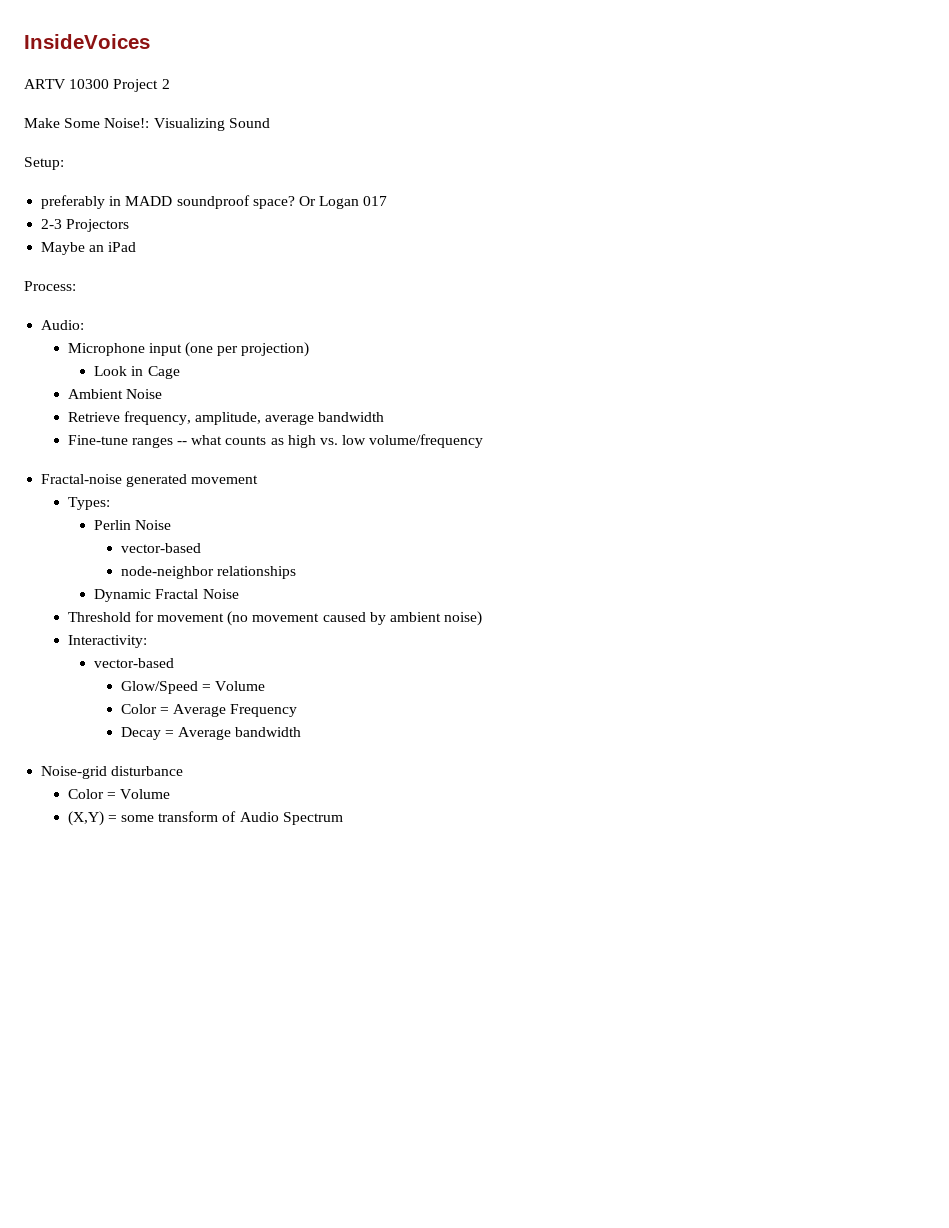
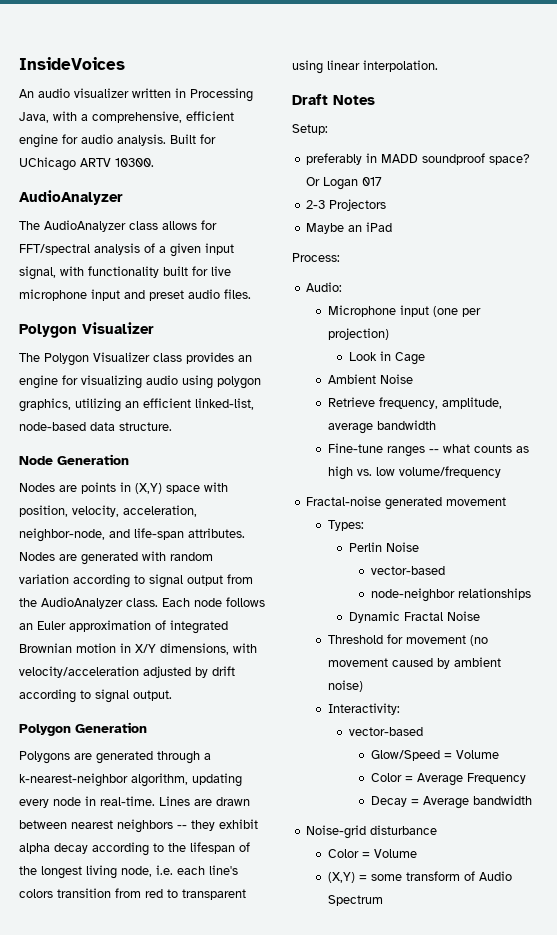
- ARTV 10300 Project 2
- Make Some Noise!: Visualizing Sound
+ An audio visualizer written in Processing Java, with a comprehensive, efficient engine for audio analysis. Built for UChicago ARTV 10300.
+ AudioAnalyzer
+ The AudioAnalyzer class allows for FFT/spectral analysis of a given input signal, with functionality built for live microphone input and preset audio files.
+ Polygon Visualizer
+ The Polygon Visualizer class provides an engine for visualizing audio using polygon graphics, utilizing an efficient linked-list, node-based data structure.
+ Node Generation
+ Nodes are points in (X,Y) space with position, velocity, acceleration, neighbor-node, and life-span attributes. Nodes are generated with random variation according to signal output from the AudioAnalyzer class. Each node follows an Euler approximation of integrated Brownian motion in X/Y dimensions, with velocity/acceleration adjusted by drift according to signal output.
+ Polygon Generation
+ Polygons are generated through a k-nearest-neighbor algorithm, updating every node in real-time. Lines are drawn between nearest neighbors -- they exhibit alpha decay according to the lifespan of the longest living node, i.e. each line's colors transition from red to transparent using linear interpolation.
+ Draft Notes

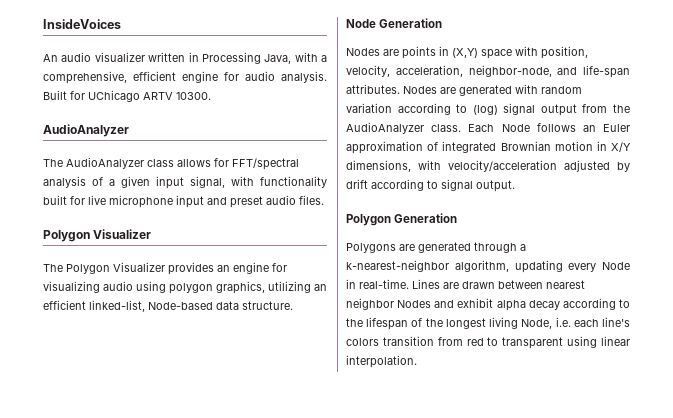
- The Polygon Visualizer class provides an engine for visualizing audio using polygon graphics, utilizing an efficient linked-list, node-based data structure.
+ The Polygon Visualizer provides an engine for visualizing audio using polygon graphics, utilizing an efficient linked-list, Node-based data structure.
- Nodes are generated with random variation according to signal output from the AudioAnalyzer class.
+ Nodes are generated with random variation according to (log) signal output from the AudioAnalyzer class.
- Each node follows an Euler approximation of integrated Brownian motion in X/Y dimensions, with velocity/acceleration adjusted by drift according to signal output.
+ Each Node follows an Euler approximation of integrated Brownian motion in X/Y dimensions, with velocity/acceleration adjusted by drift according to signal output.
- Polygons are generated through a k-nearest-neighbor algorithm, updating every node in real-time.
+ Polygons are generated through a k-nearest-neighbor algorithm, updating every Node in real-time.
- Lines are drawn between nearest neighbors -- they exhibit alpha decay according to the lifespan of the longest living node, i.e. each line's colors transition from red to transparent using linear interpolation.
+ Lines are drawn between nearest neighbor Nodes and exhibit alpha decay according to the lifespan of the longest living Node, i.e. each line's colors transition from red to transparent using linear interpolation.
- Draft Notes
- Setup:
- preferably in MADD soundproof space? Or Logan 017
- 2-3 Projectors
- Maybe an iPad
- Process:
- Audio:
- Microphone input (one per projection)
- Look in Cage
- Ambient Noise
- Retrieve frequency, amplitude, average bandwidth
- Fine-tune ranges -- what counts as high vs. low volume/frequency
- Fractal-noise generated movement
- Types:
- Perlin Noise
- vector-based
- node-neighbor relationships
- Dynamic Fractal Noise
- Threshold for movement (no movement caused by ambient noise)
- Interactivity:
- vector-based
- Glow/Speed = Volume
- Color = Average Frequency
- Decay = Average bandwidth
- Noise-grid disturbance
- Color = Volume
- (X,Y) = some transform of Audio Spectrum

